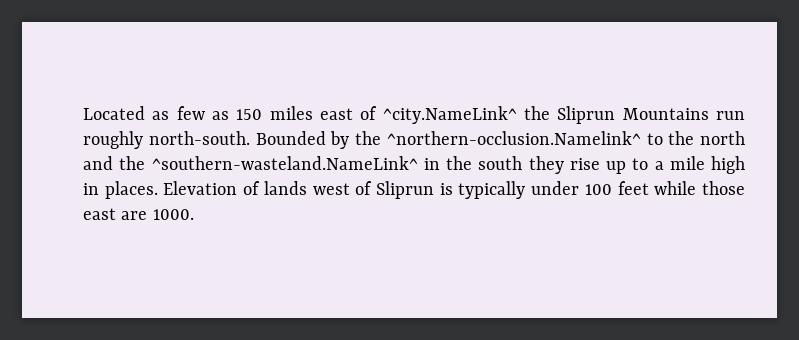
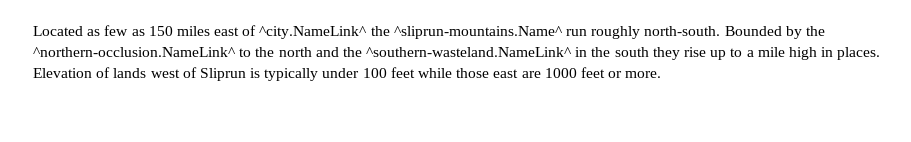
- Located as few as 150 miles east of ^city.NameLink^ the Sliprun Mountains run roughly north-south.
+ Located as few as 150 miles east of ^city.NameLink^ the ^sliprun-mountains.Name^ run roughly north-south.
- Bounded by the ^northern-occlusion.Namelink^ to the north and the ^southern-wasteland.NameLink^ in the south they rise up to a mile high in places.
+ Bounded by the ^northern-occlusion.NameLink^ to the north and the ^southern-wasteland.NameLink^ in the south they rise up to a mile high in places.
- Elevation of lands west of Sliprun is typically under 100 feet while those east are 1000.
+ Elevation of lands west of Sliprun is typically under 100 feet while those east are 1000 feet or more.

